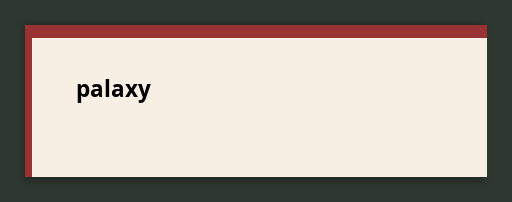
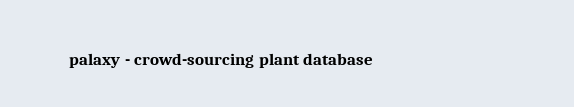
- palaxy
+ palaxy - crowd-sourcing plant database

